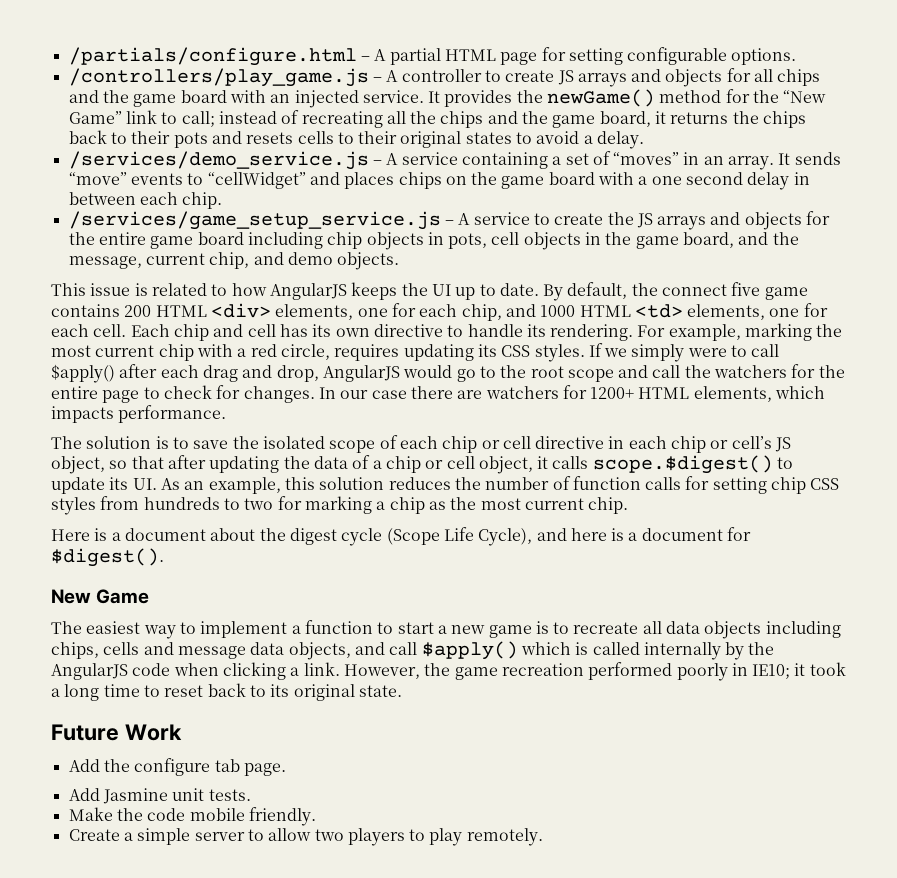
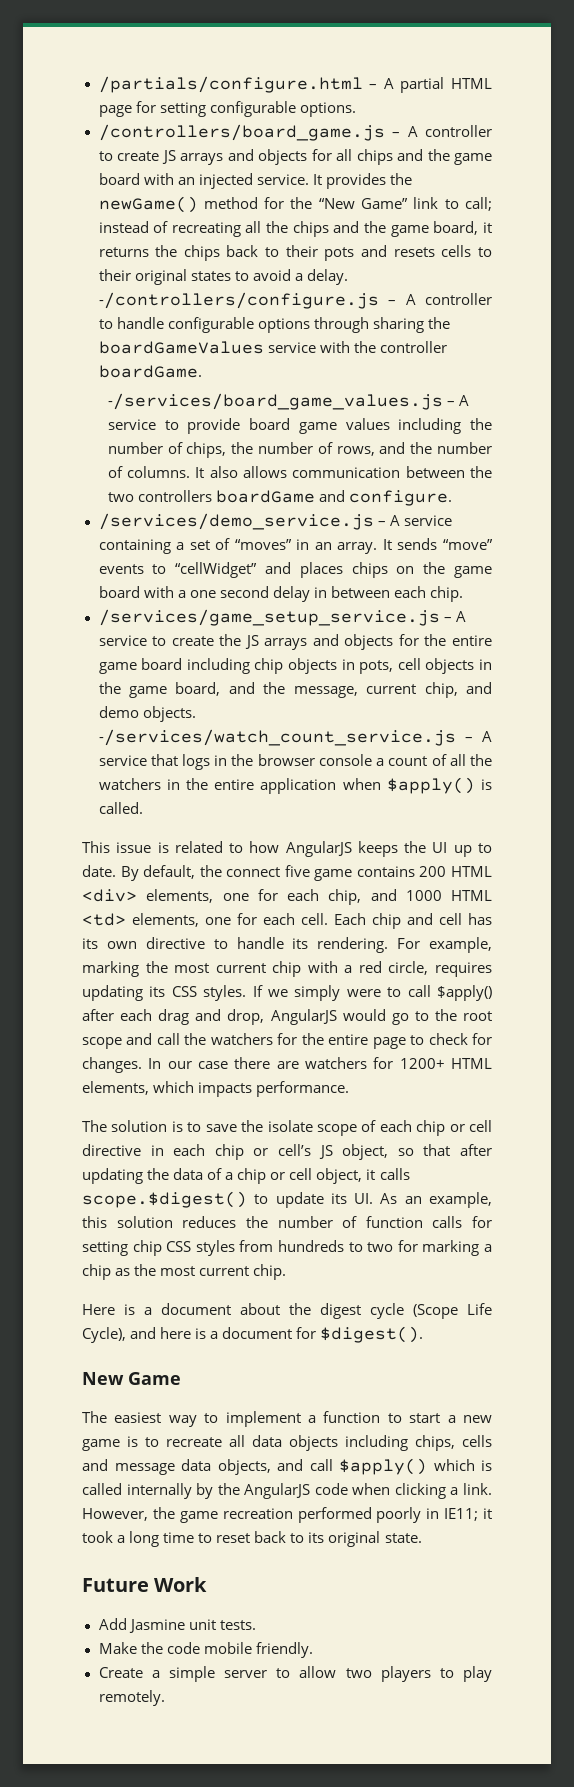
- /controllers/play_game.js – A controller to create JS arrays and objects for all chips and the game board with an injected service.
+ /controllers/board_game.js – A controller to create JS arrays and objects for all chips and the game board with an injected service.
+ -/controllers/configure.js – A controller to handle configurable options through sharing the boardGameValues service with the controller boardGame.
+ -/services/board_game_values.js – A service to provide board game values including the number of chips, the number of rows, and the number of columns. It also allows communication between the two controllers boardGame and configure.
+ -/services/watch_count_service.js – A service that logs in the browser console a count of all the watchers in the entire application when $apply() is called.
- The solution is to save the isolated scope of each chip or cell directive in each chip or cell’s JS object, so that after updating the data of a chip or cell object, it calls scope.$digest() to update its UI. As an example, this solution reduces the number of function calls for setting chip CSS styles from hundreds to two for marking a chip as the most current chip.
+ The solution is to save the isolate scope of each chip or cell directive in each chip or cell’s JS object, so that after updating the data of a chip or cell object, it calls scope.$digest() to update its UI. As an example, this solution reduces the number of function calls for setting chip CSS styles from hundreds to two for marking a chip as the most current chip.
- However, the game recreation performed poorly in IE10; it took a long time to reset back to its original state.
+ However, the game recreation performed poorly in IE11; it took a long time to reset back to its original state.
- Add the configure tab page.

